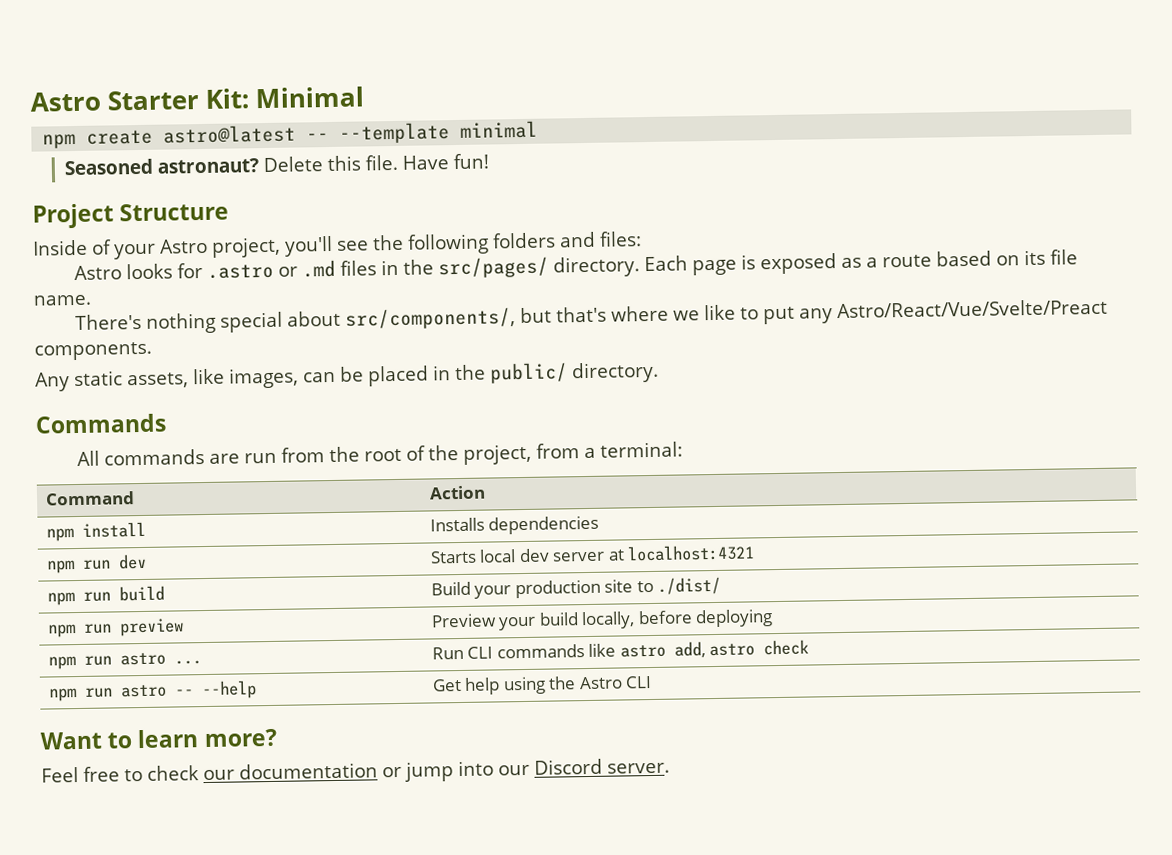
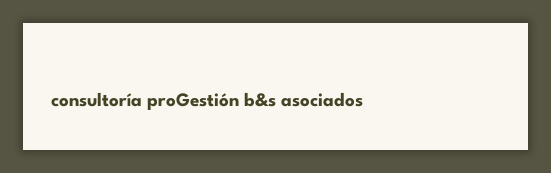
- Astro Starter Kit: Minimal
- npm create astro@latest -- --template minimal
- Seasoned astronaut? Delete this file. Have fun!
- Project Structure
- Inside of your Astro project, you'll see the following folders and files:
- Astro looks for .astro or .md files in the src/pages/ directory. Each page is exposed as a route based on its file name.
- There's nothing special about src/components/, but that's where we like to put any Astro/React/Vue/Svelte/Preact components.
- Any static assets, like images, can be placed in the public/ directory.
- Commands
- All commands are run from the root of the project, from a terminal:
- Command | Action
- npm install | Installs dependencies
- npm run dev | Starts local dev server at localhost:4321
- npm run build | Build your production site to ./dist/
- npm run preview | Preview your build locally, before deploying
- npm run astro ... | Run CLI commands like astro add, astro check
- npm run astro -- --help | Get help using the Astro CLI
- Want to learn more?
- Feel free to check our documentation or jump into our Discord server.
+ consultoría proGestión b&s asociados

